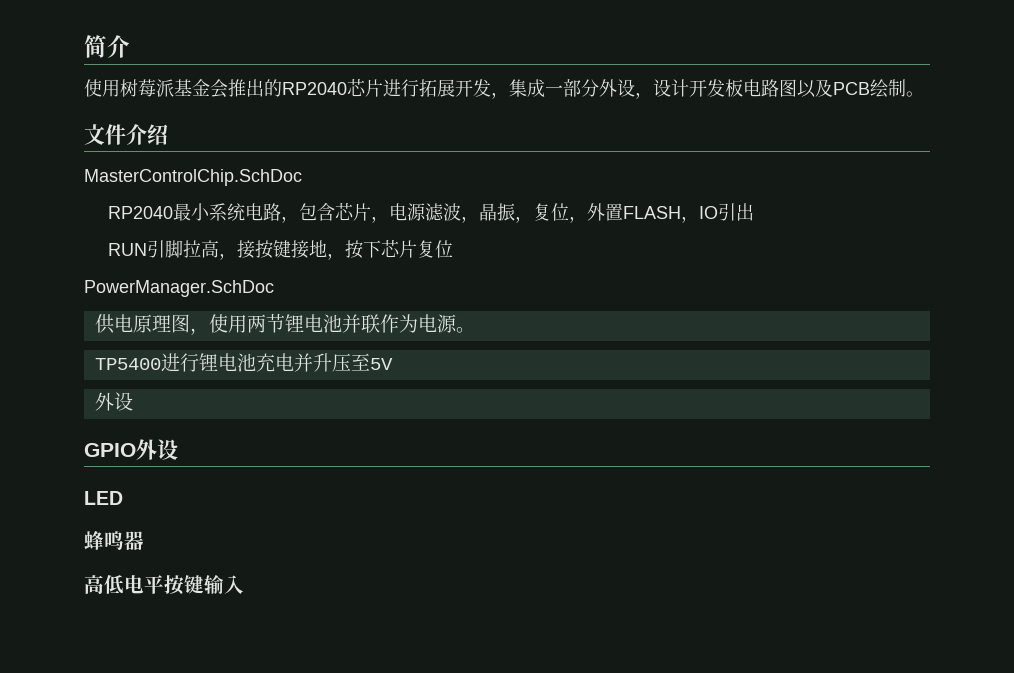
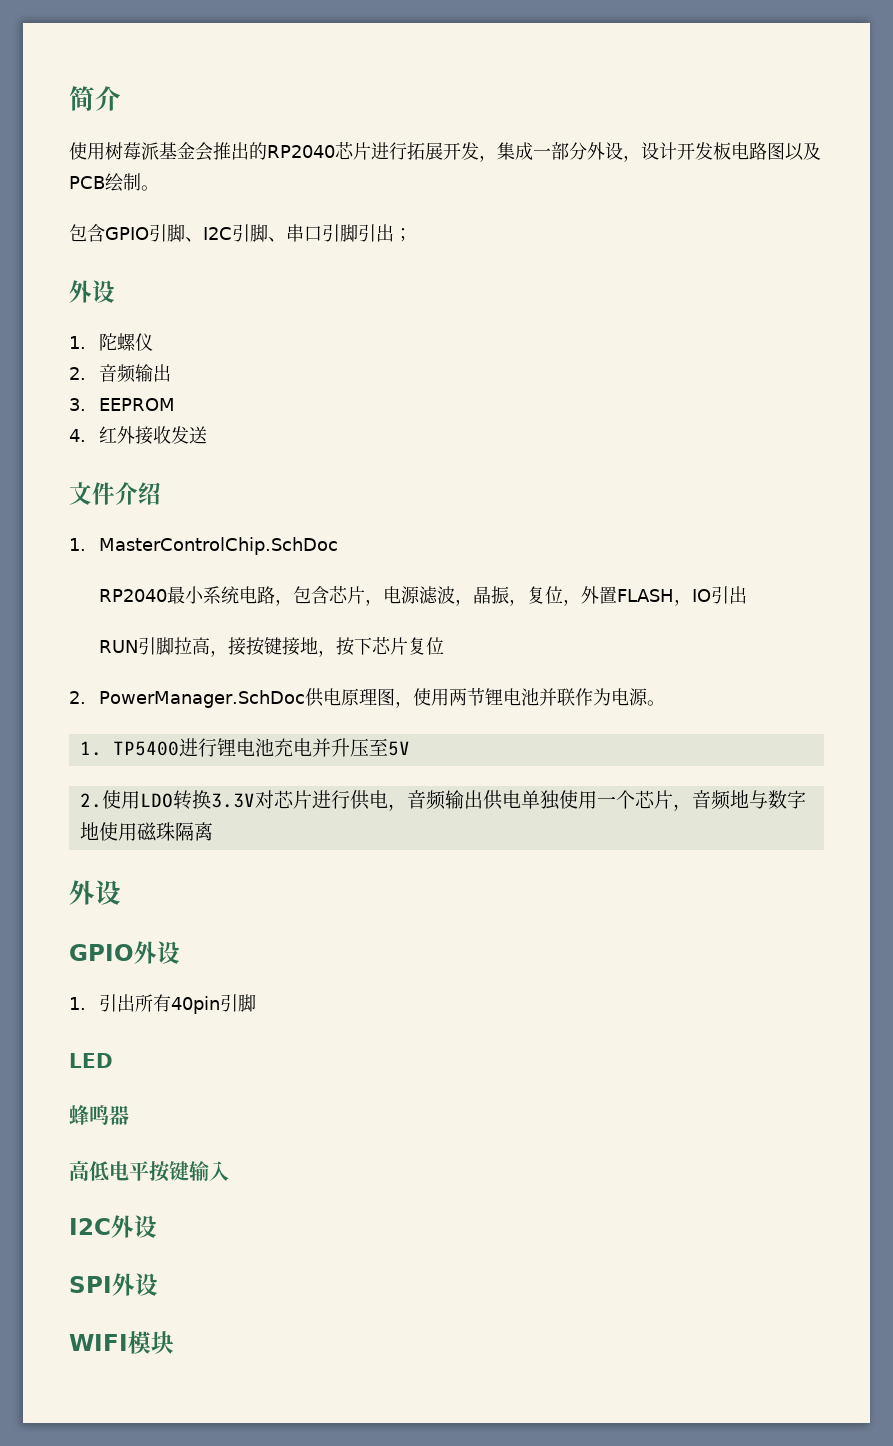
+ 包含GPIO引脚、I2C引脚、串口引脚引出；
+ 外设
+ 1.陀螺仪
+ 2.音频输出
+ 3. EEPROM
+ 4.红外接收发送
- MasterControlChip.SchDoc
+ 1. MasterControlChip.SchDoc
- PowerManager.SchDoc
- 供电原理图，使用两节锂电池并联作为电源。
+ 2. PowerManager.SchDoc供电原理图，使用两节锂电池并联作为电源。
- TP5400进行锂电池充电并升压至5V
+ 1. TP5400进行锂电池充电并升压至5V
+ 2.使用LDO转换3.3V对芯片进行供电，音频输出供电单独使用一个芯片，音频地与数字地使用磁珠隔离
  外设
  GPIO外设
+ 1.引出所有40pin引脚
+ I2C外设
+ SPI外设
+ WIFI模块

